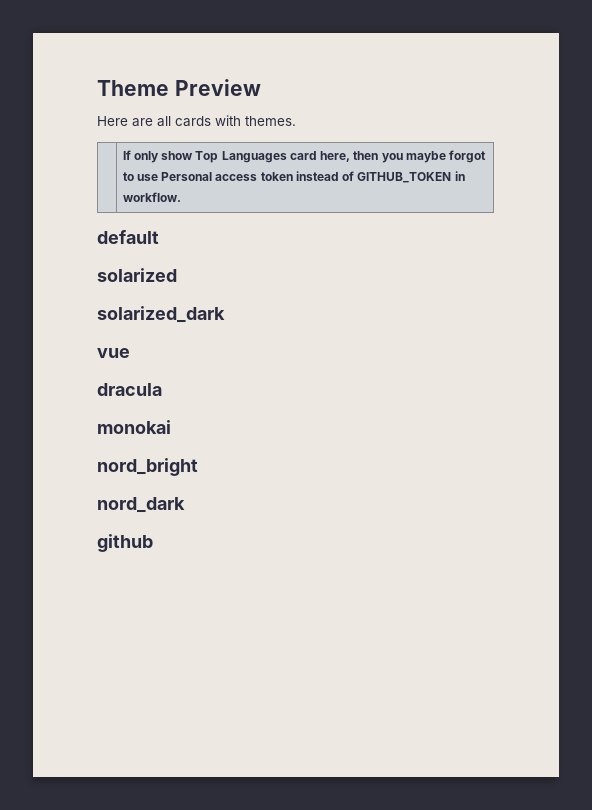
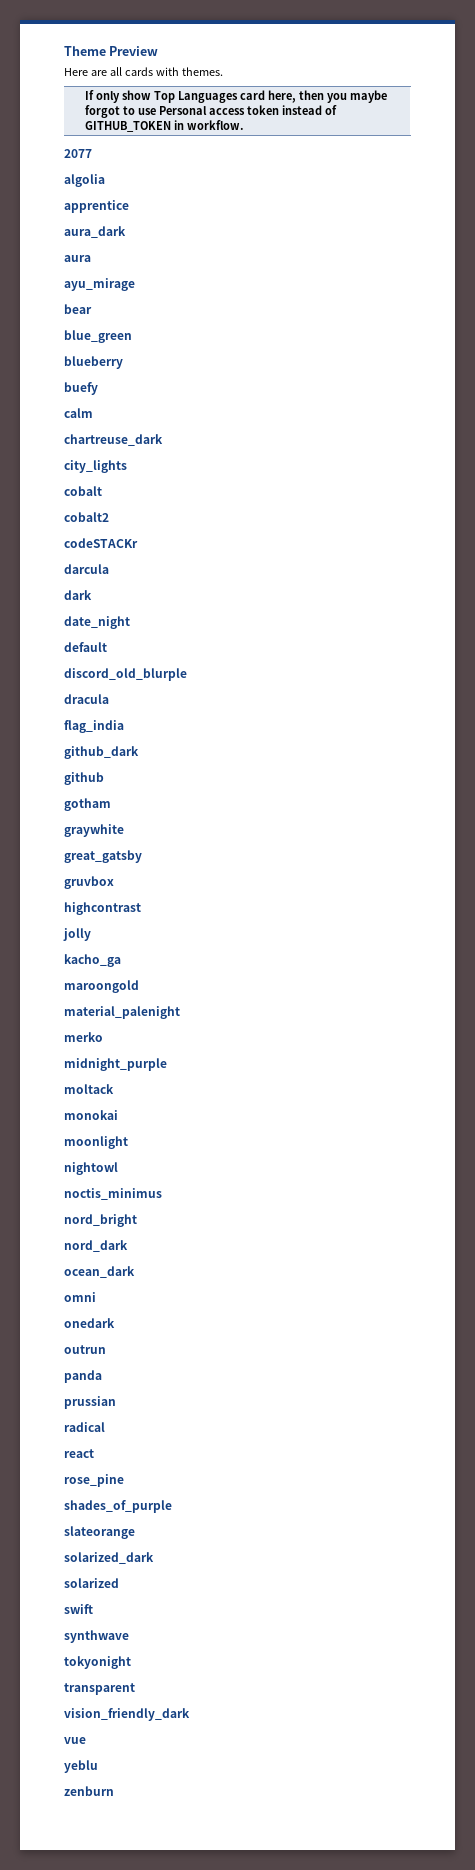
+ 2077
+ algolia
+ apprentice
+ aura_dark
+ aura
+ ayu_mirage
+ bear
+ blue_green
+ blueberry
+ buefy
+ calm
+ chartreuse_dark
+ city_lights
+ cobalt
+ cobalt2
+ codeSTACKr
+ darcula
+ dark
+ date_night
  default
- solarized
- solarized_dark
- vue
+ discord_old_blurple
  dracula
+ flag_india
+ github_dark
+ github
+ gotham
+ graywhite
+ great_gatsby
+ gruvbox
+ highcontrast
+ jolly
+ kacho_ga
+ maroongold
+ material_palenight
+ merko
+ midnight_purple
+ moltack
  monokai
+ moonlight
+ nightowl
+ noctis_minimus
  nord_bright
  nord_dark
- github
+ ocean_dark
+ omni
+ onedark
+ outrun
+ panda
+ prussian
+ radical
+ react
+ rose_pine
+ shades_of_purple
+ slateorange
+ solarized_dark
+ solarized
+ swift
+ synthwave
+ tokyonight
+ transparent
+ vision_friendly_dark
+ vue
+ yeblu
+ zenburn

